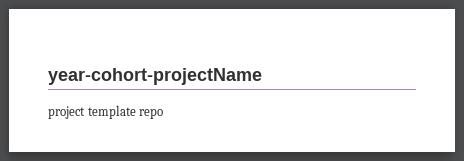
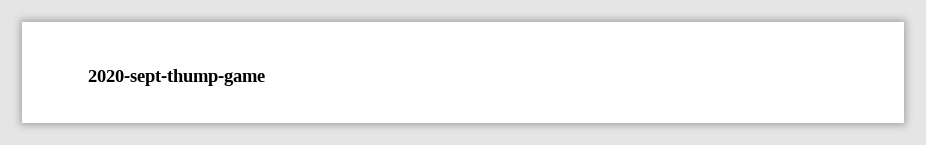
- year-cohort-projectName
- project template repo
+ 2020-sept-thump-game

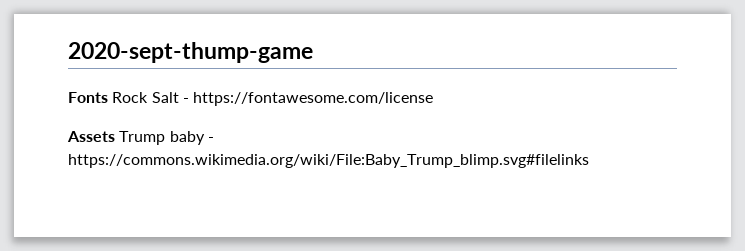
+ Fonts Rock Salt - https://fontawesome.com/license
+ Assets Trump baby - https://commons.wikimedia.org/wiki/File:Baby_Trump_blimp.svg#filelinks

